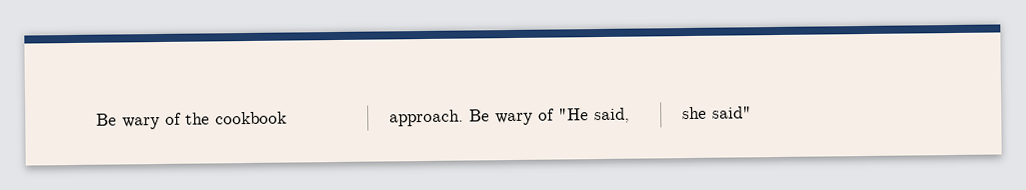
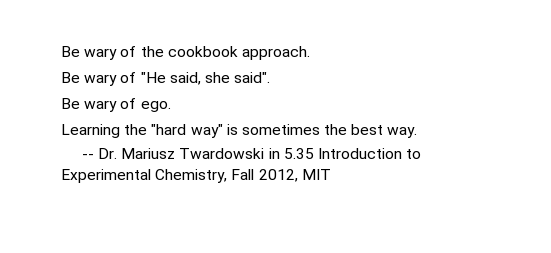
- Be wary of the cookbook approach. Be wary of "He said, she said"
+ Be wary of the cookbook approach.
+ Be wary of "He said, she said".
+ Be wary of ego.
+ Learning the "hard way" is sometimes the best way.
+ -- Dr. Mariusz Twardowski in 5.35 Introduction to Experimental Chemistry, Fall 2012, MIT

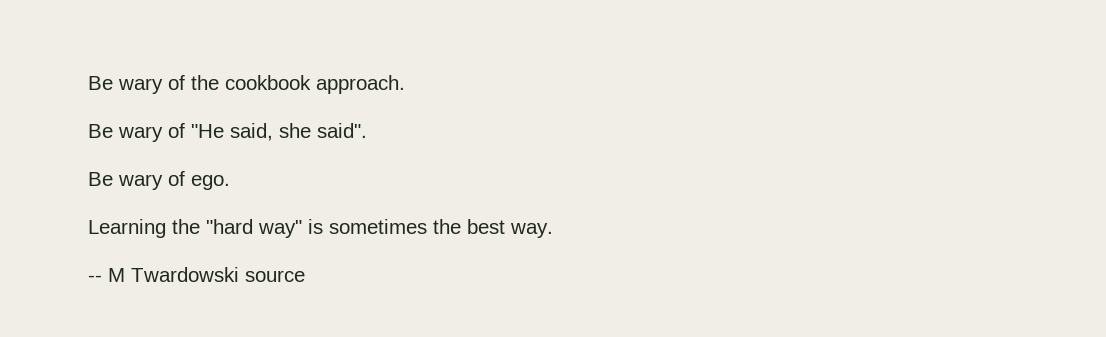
- -- Dr. Mariusz Twardowski in 5.35 Introduction to Experimental Chemistry, Fall 2012, MIT
+ -- M Twardowski source

